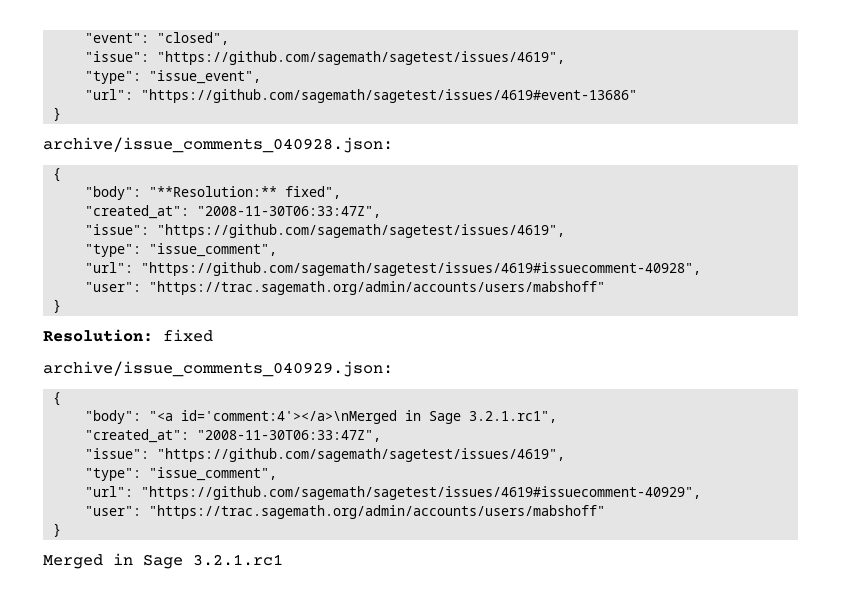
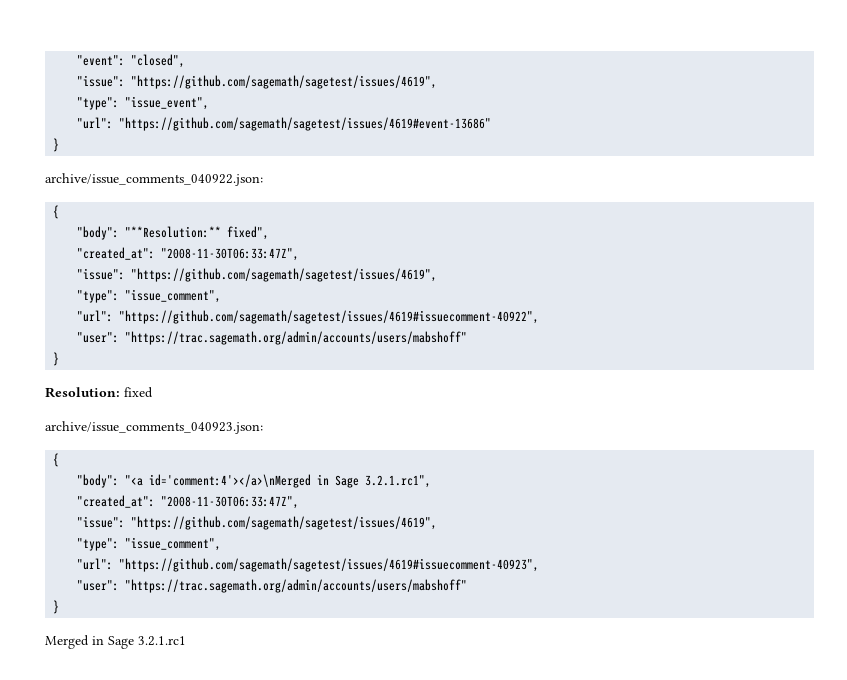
- archive/issue_comments_040928.json:
+ archive/issue_comments_040922.json:
- "url": "https://github.com/sagemath/sagetest/issues/4619#issuecomment-40928",
+ "url": "https://github.com/sagemath/sagetest/issues/4619#issuecomment-40922",
- archive/issue_comments_040929.json:
+ archive/issue_comments_040923.json:
- "url": "https://github.com/sagemath/sagetest/issues/4619#issuecomment-40929",
+ "url": "https://github.com/sagemath/sagetest/issues/4619#issuecomment-40923",

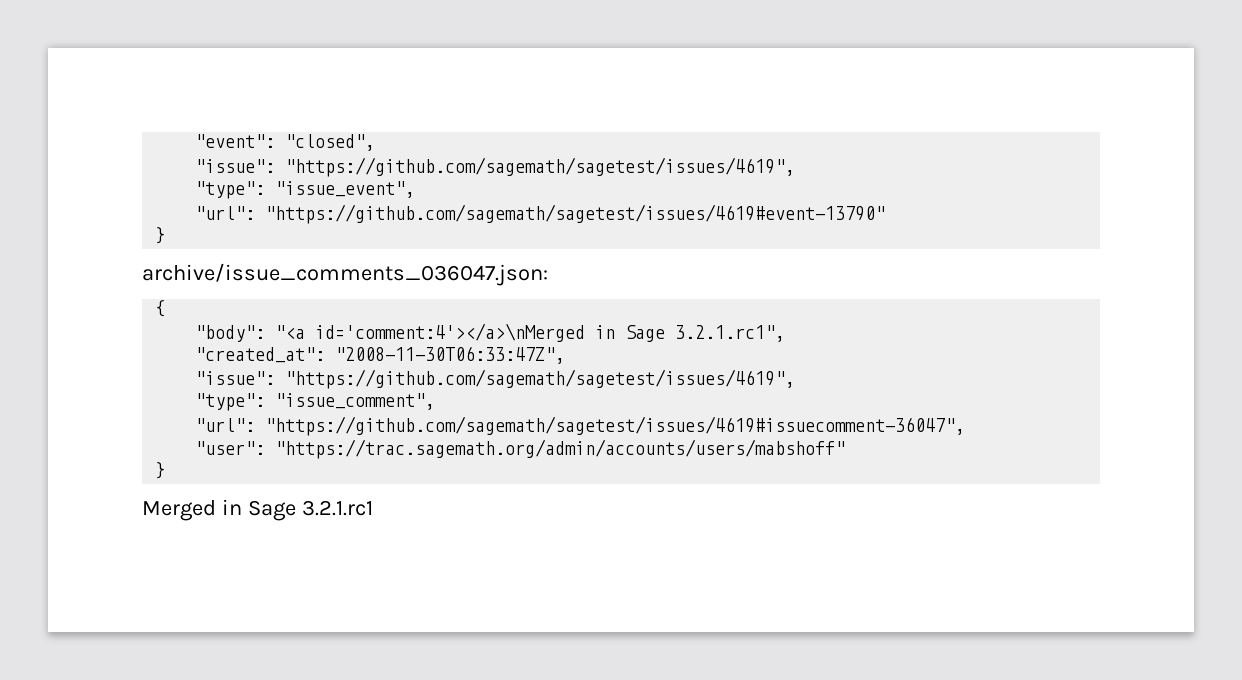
- "url": "https://github.com/sagemath/sagetest/issues/4619#event-13686"
+ "url": "https://github.com/sagemath/sagetest/issues/4619#event-13790"
  }
- archive/issue_comments_040922.json:
- {
- "body": "**Resolution:** fixed",
- "created_at": "2008-11-30T06:33:47Z",
- "issue": "https://github.com/sagemath/sagetest/issues/4619",
- "type": "issue_comment",
- "url": "https://github.com/sagemath/sagetest/issues/4619#issuecomment-40922",
- "user": "https://trac.sagemath.org/admin/accounts/users/mabshoff"
- }
- Resolution: fixed
- archive/issue_comments_040923.json:
+ archive/issue_comments_036047.json:
- "url": "https://github.com/sagemath/sagetest/issues/4619#issuecomment-40923",
+ "url": "https://github.com/sagemath/sagetest/issues/4619#issuecomment-36047",

